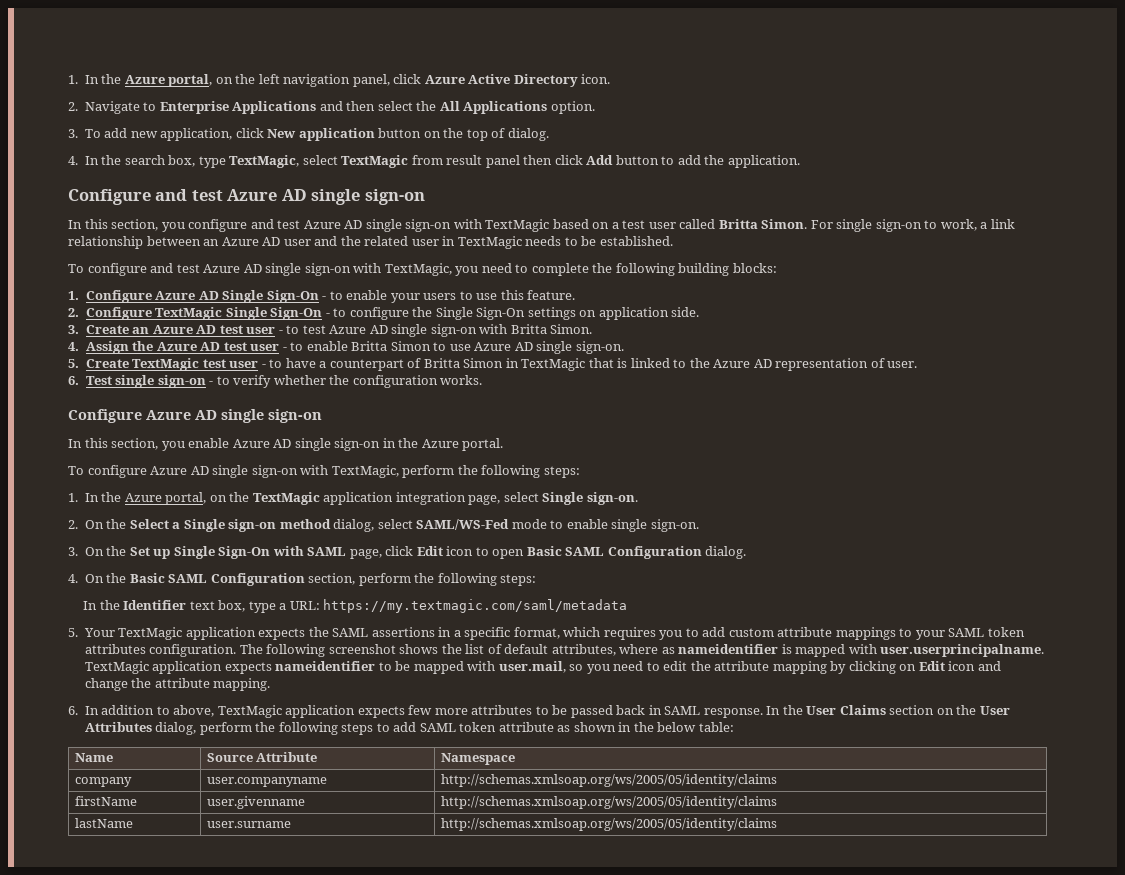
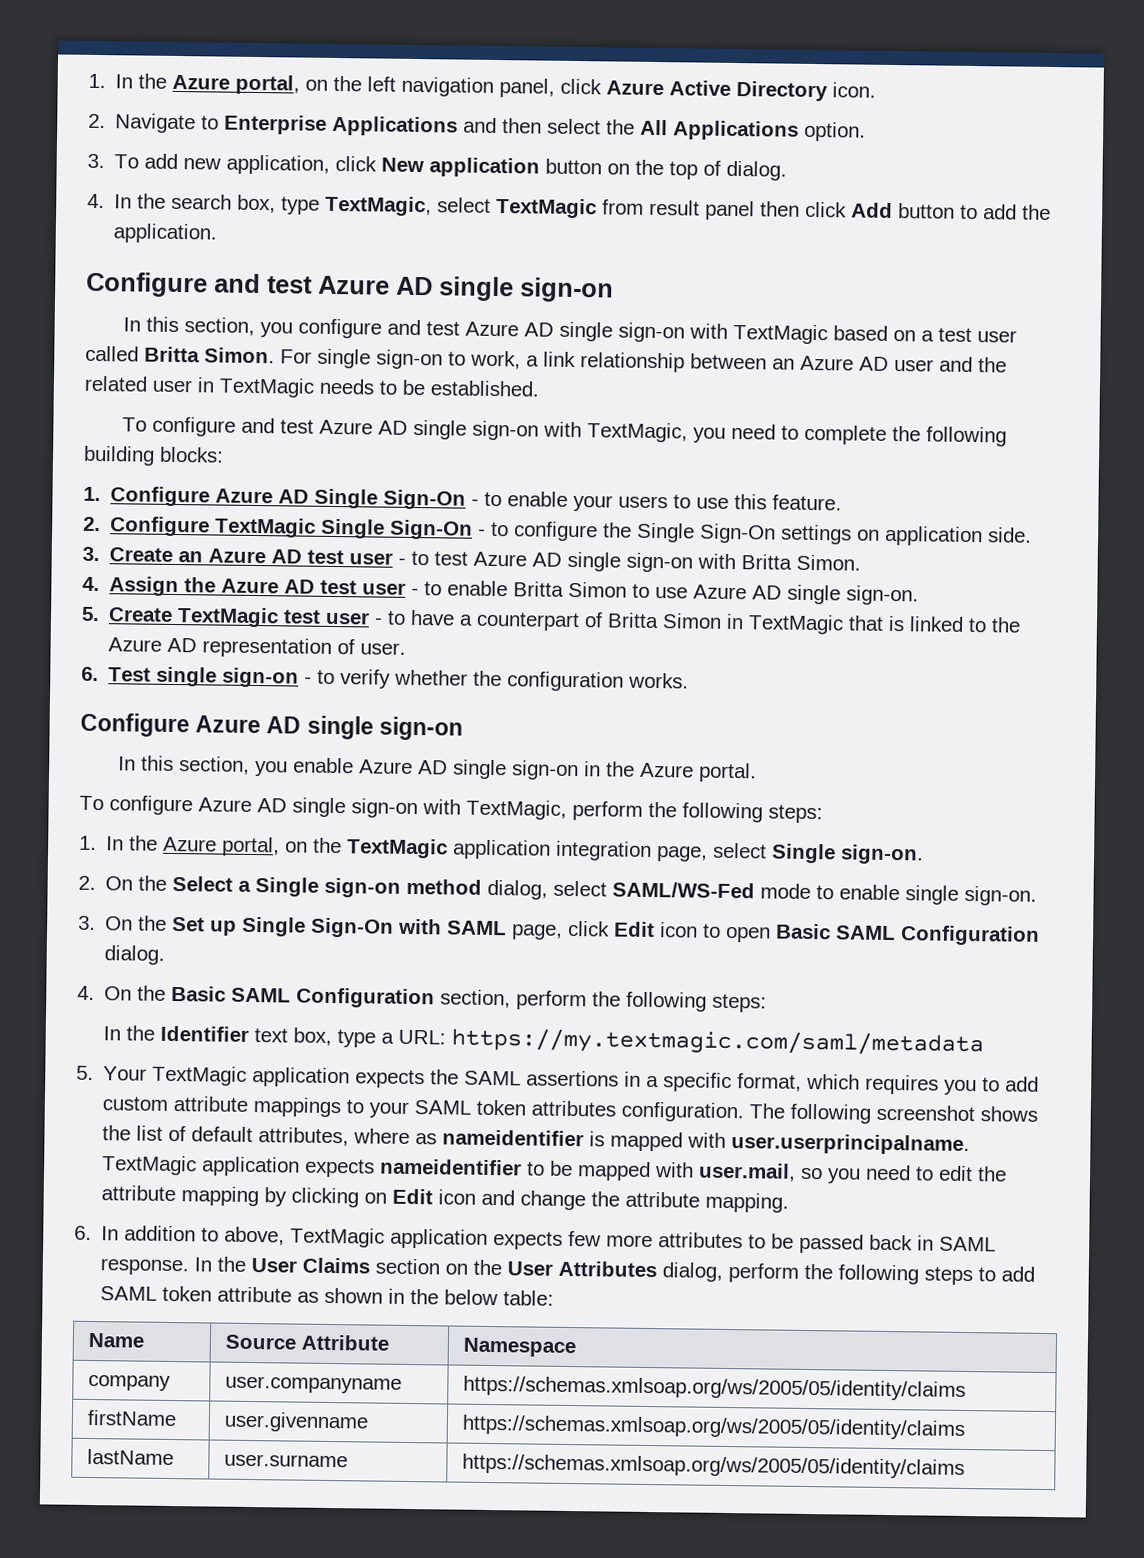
- company | user.companyname | http://schemas.xmlsoap.org/ws/2005/05/identity/claims
+ company | user.companyname | https://schemas.xmlsoap.org/ws/2005/05/identity/claims
- firstName | user.givenname | http://schemas.xmlsoap.org/ws/2005/05/identity/claims
+ firstName | user.givenname | https://schemas.xmlsoap.org/ws/2005/05/identity/claims
- lastName | user.surname | http://schemas.xmlsoap.org/ws/2005/05/identity/claims
+ lastName | user.surname | https://schemas.xmlsoap.org/ws/2005/05/identity/claims

